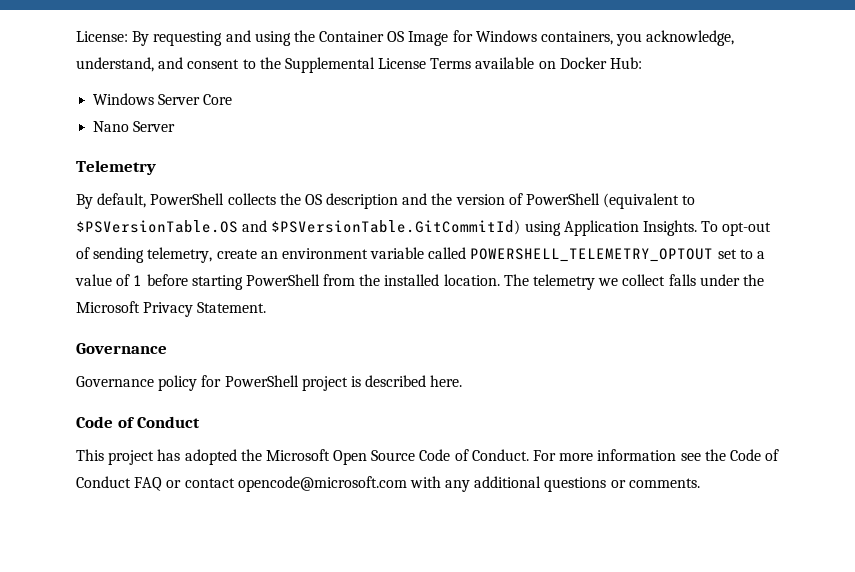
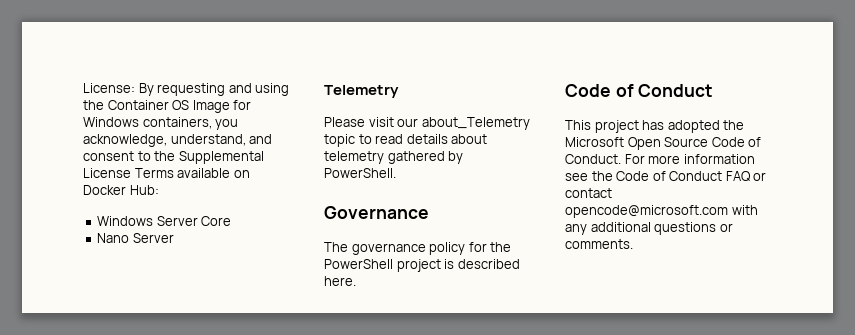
- By default, PowerShell collects the OS description and the version of PowerShell (equivalent to $PSVersionTable.OS and $PSVersionTable.GitCommitId) using Application Insights. To opt-out of sending telemetry, create an environment variable called POWERSHELL_TELEMETRY_OPTOUT set to a value of 1 before starting PowerShell from the installed location. The telemetry we collect falls under the Microsoft Privacy Statement.
+ Please visit our about_Telemetry topic to read details about telemetry gathered by PowerShell.
- Governance policy for PowerShell project is described here.
+ The governance policy for the PowerShell project is described here.

